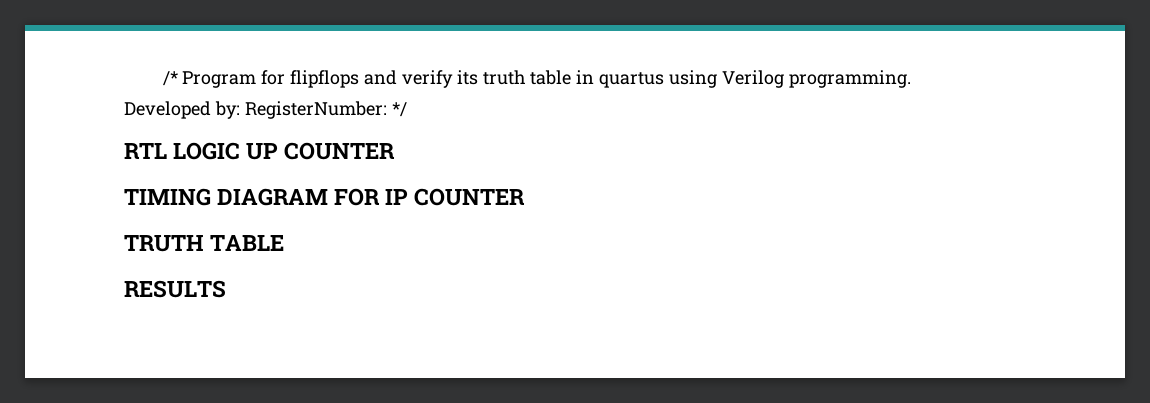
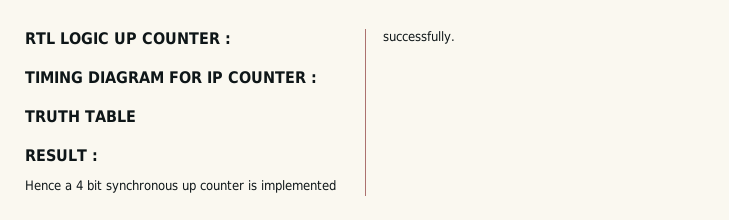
- /* Program for flipflops and verify its truth table in quartus using Verilog programming.
- Developed by: RegisterNumber: */
- RTL LOGIC UP COUNTER
+ RTL LOGIC UP COUNTER :
- TIMING DIAGRAM FOR IP COUNTER
+ TIMING DIAGRAM FOR IP COUNTER :
- RESULTS
+ RESULT :
+ Hence a 4 bit synchronous up counter is implemented successfully.

